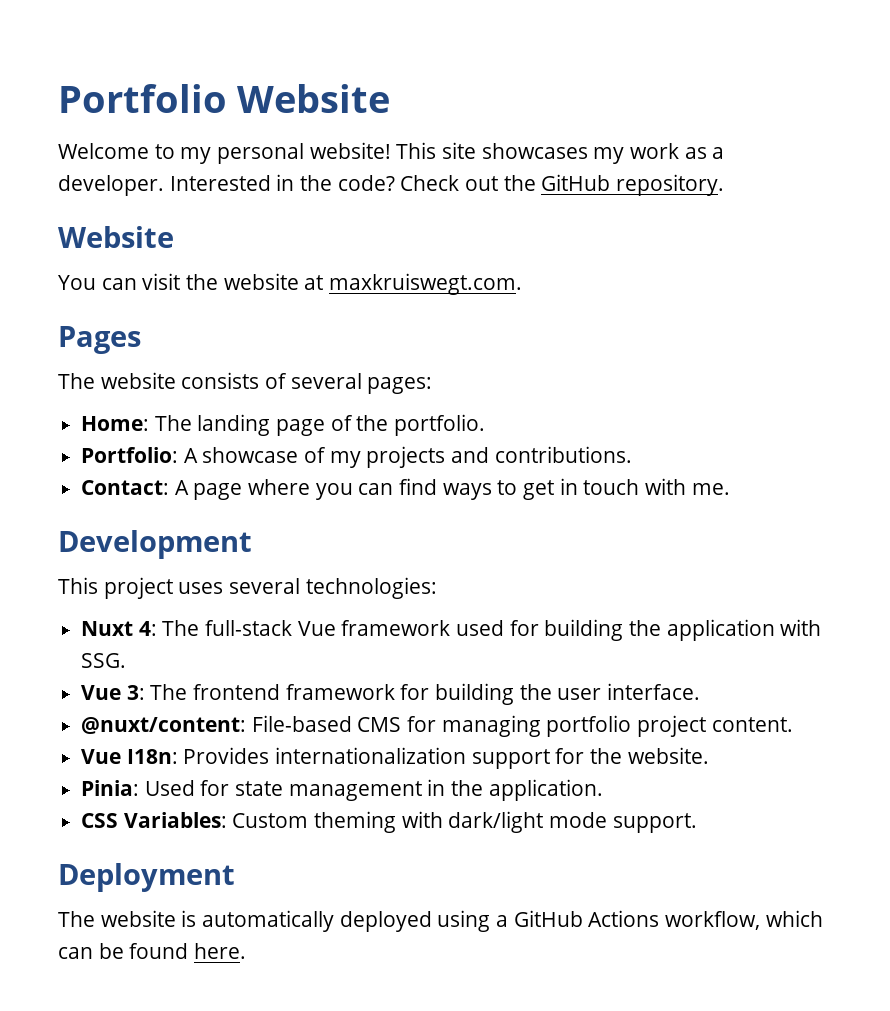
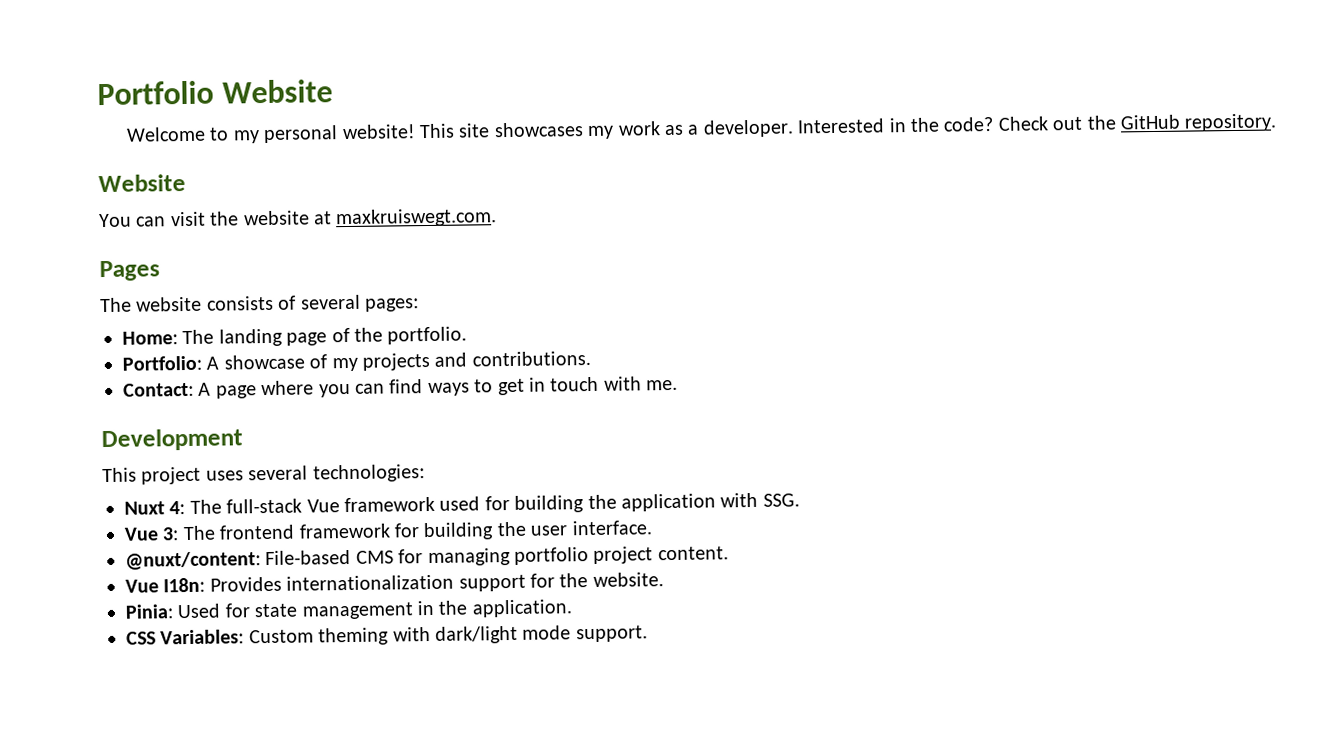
- Deployment
- The website is automatically deployed using a GitHub Actions workflow, which can be found here.

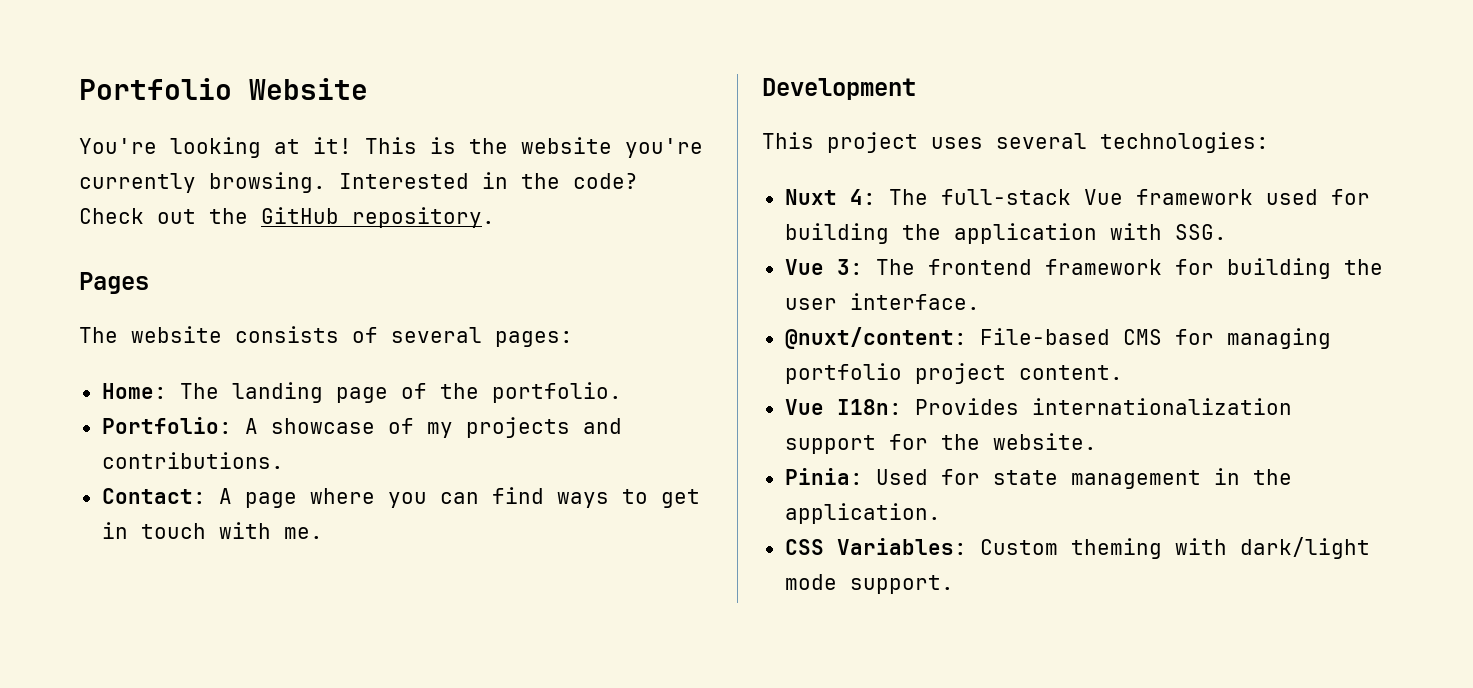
- Welcome to my personal website! This site showcases my work as a developer.
+ You're looking at it! This is the website you're currently browsing.
  Check out the GitHub repository.
- Website
- You can visit the website at maxkruiswegt.com.

